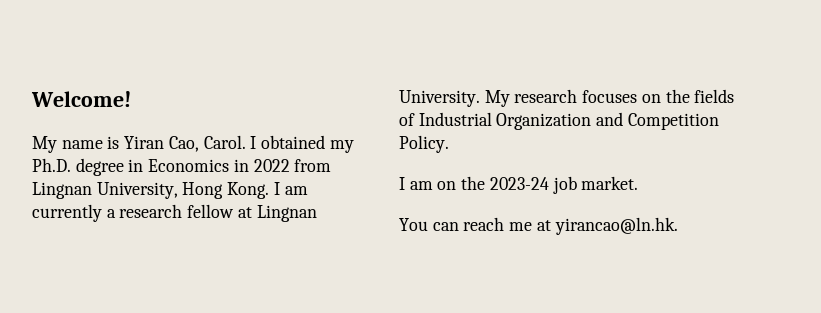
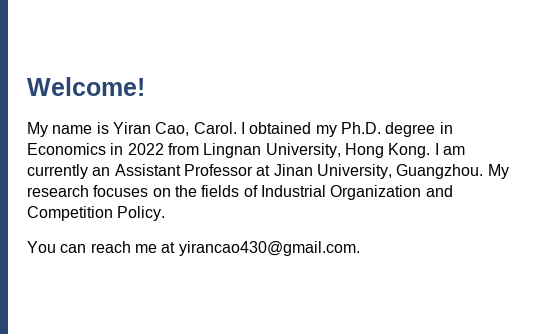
- I am currently a research fellow at Lingnan University.
+ I am currently an Assistant Professor at Jinan University, Guangzhou.
- I am on the 2023-24 job market.
- You can reach me at yirancao@ln.hk.
+ You can reach me at yirancao430@gmail.com.

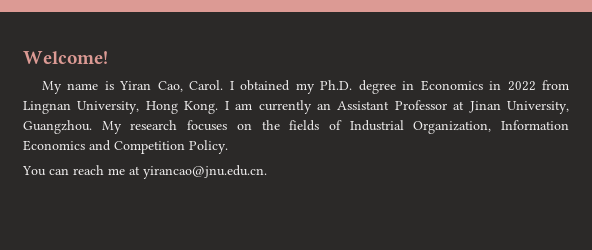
- My research focuses on the fields of Industrial Organization and Competition Policy.
+ My research focuses on the fields of Industrial Organization, Information Economics and Competition Policy.
- You can reach me at yirancao430@gmail.com.
+ You can reach me at yirancao@jnu.edu.cn.

